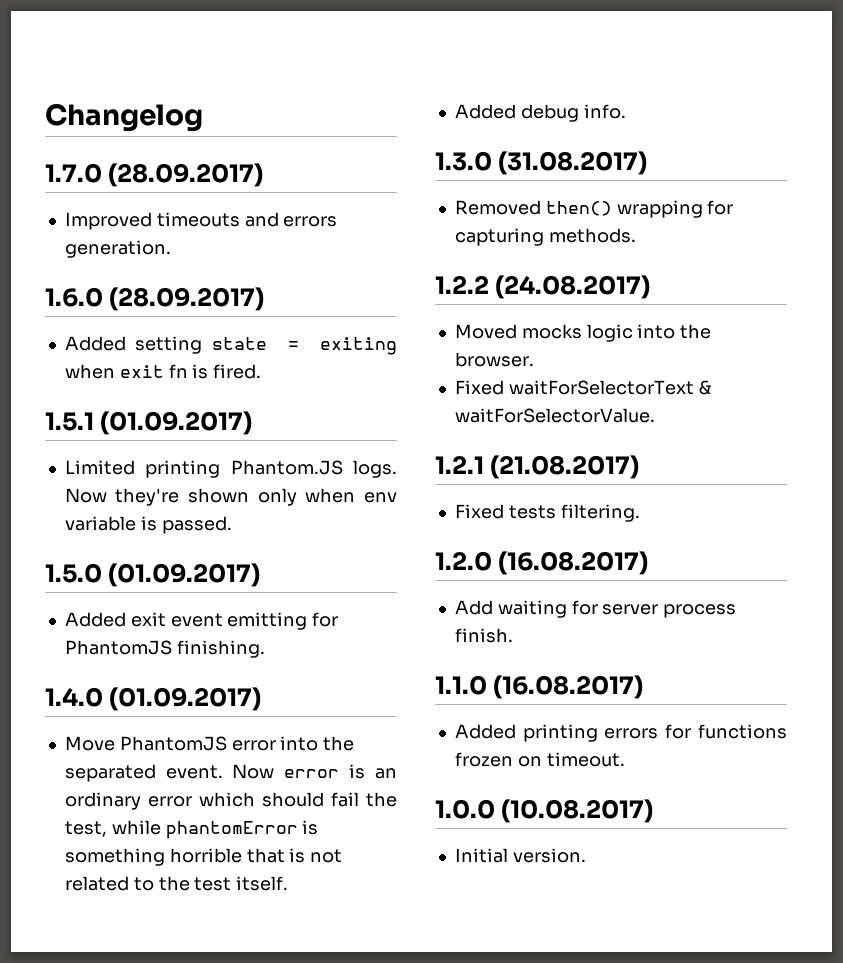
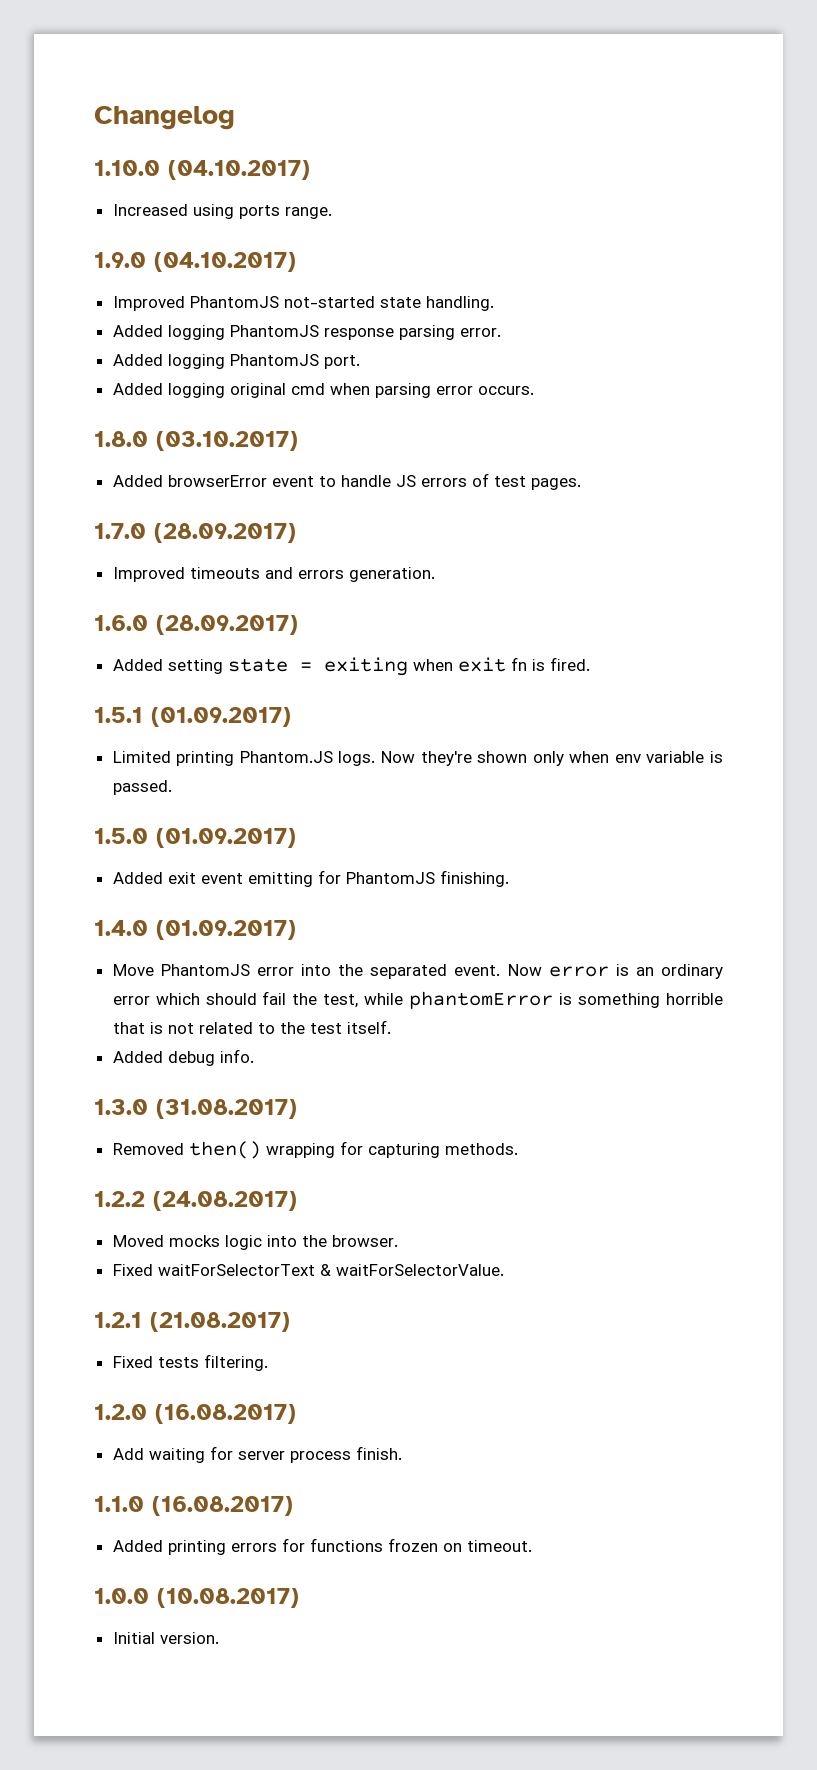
+ 1.10.0 (04.10.2017)
+ Increased using ports range.
+ 1.9.0 (04.10.2017)
+ Improved PhantomJS not-started state handling.
+ Added logging PhantomJS response parsing error.
+ Added logging PhantomJS port.
+ Added logging original cmd when parsing error occurs.
+ 1.8.0 (03.10.2017)
+ Added browserError event to handle JS errors of test pages.

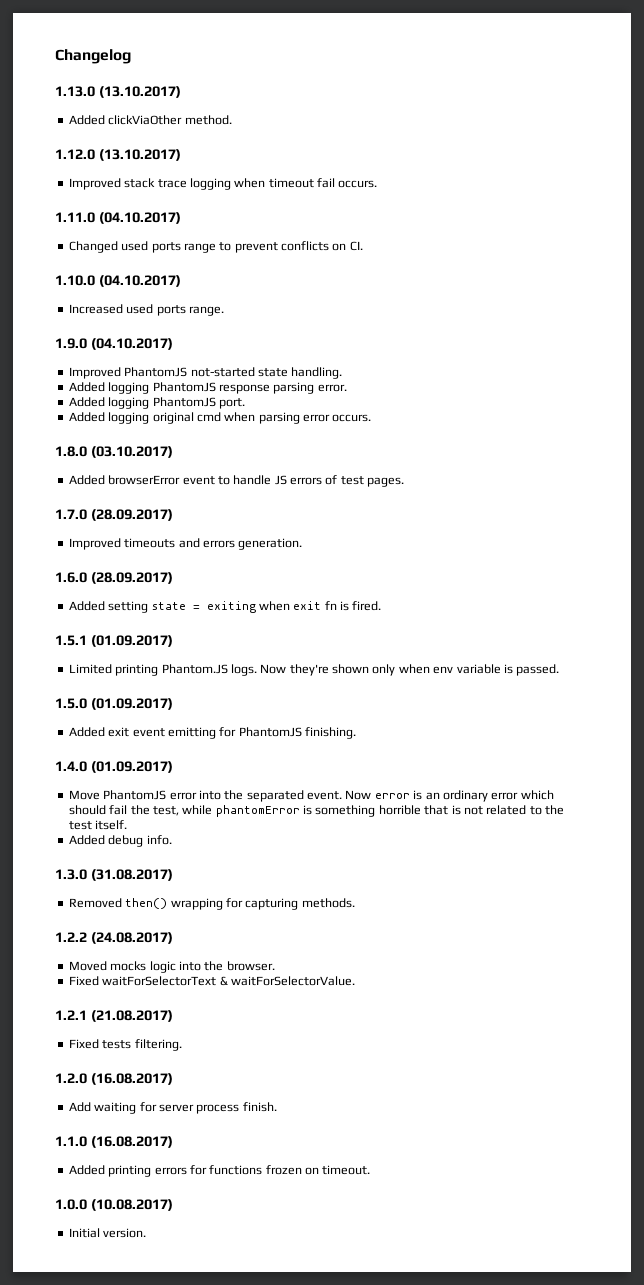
+ 1.13.0 (13.10.2017)
+ Added clickViaOther method.
+ 1.12.0 (13.10.2017)
+ Improved stack trace logging when timeout fail occurs.
+ 1.11.0 (04.10.2017)
+ Changed used ports range to prevent conflicts on CI.
- Increased using ports range.
+ Increased used ports range.

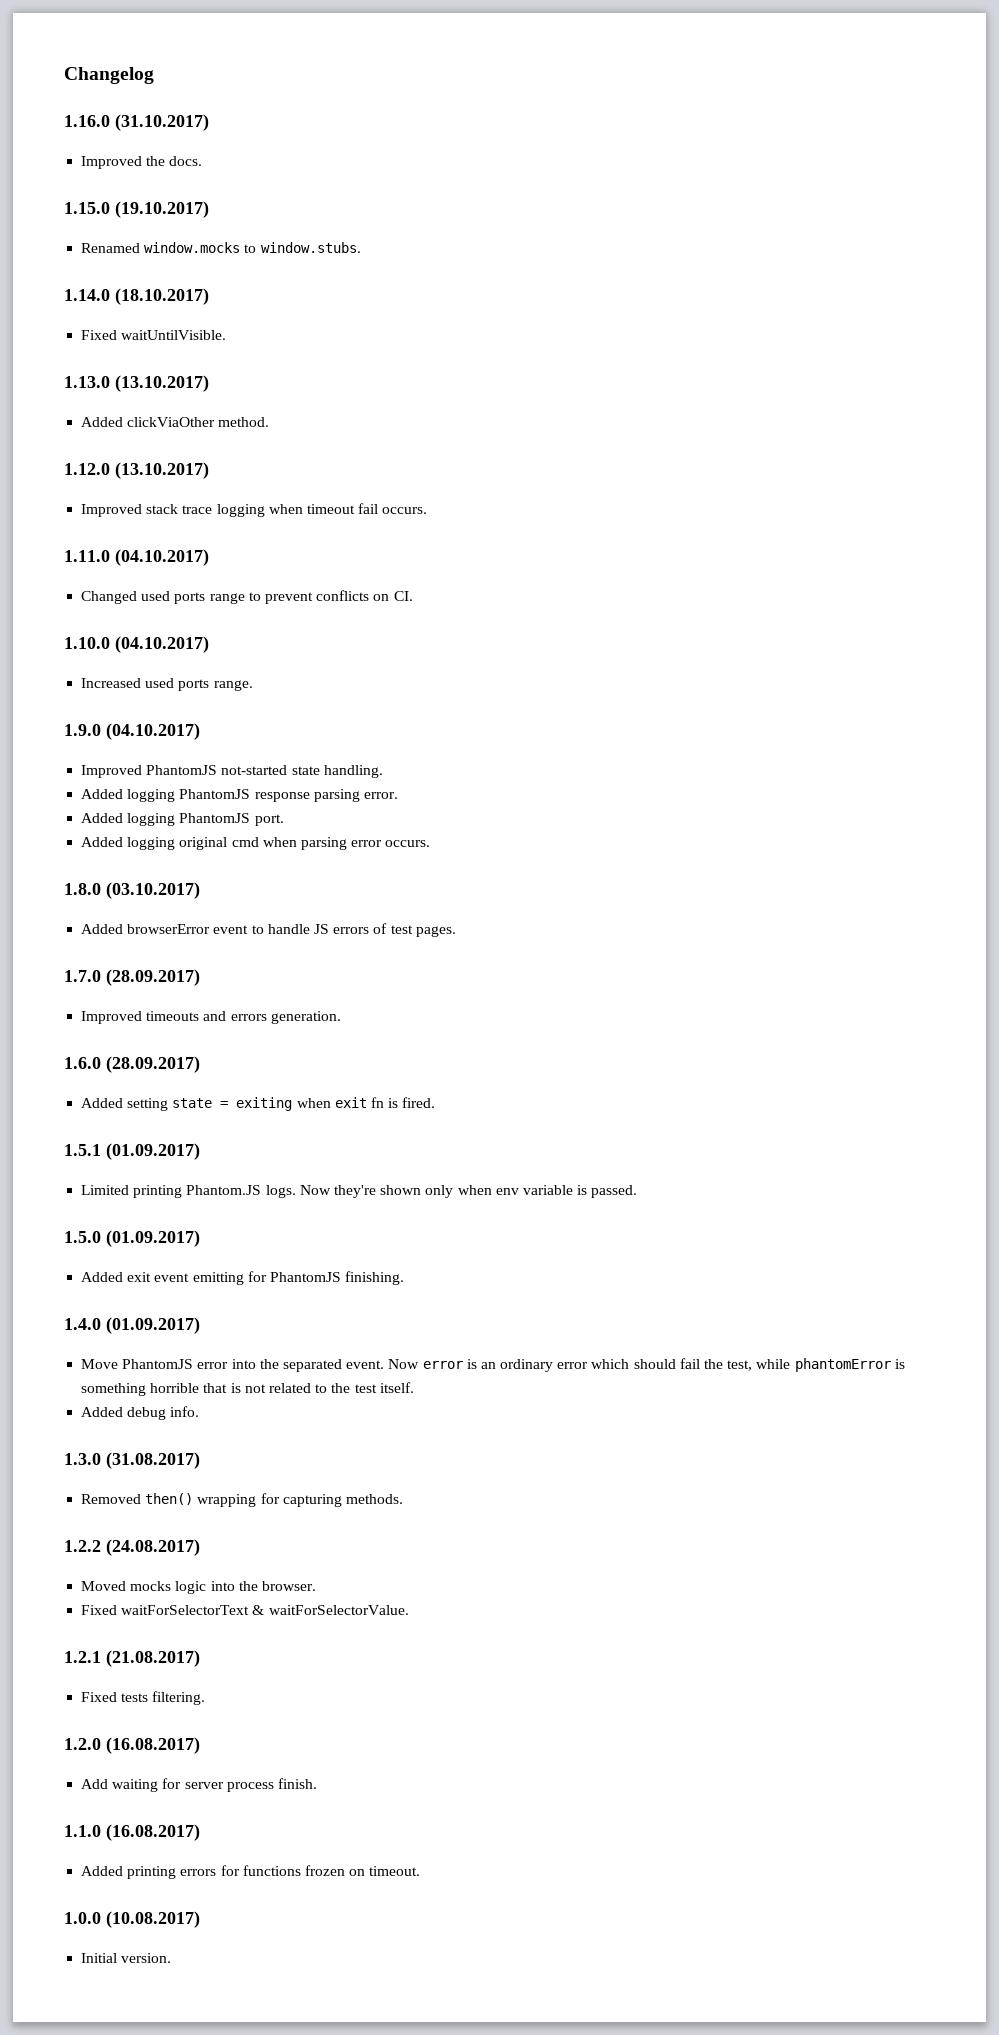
+ 1.16.0 (31.10.2017)
+ Improved the docs.
+ 1.15.0 (19.10.2017)
+ Renamed window.mocks to window.stubs.
+ 1.14.0 (18.10.2017)
+ Fixed waitUntilVisible.

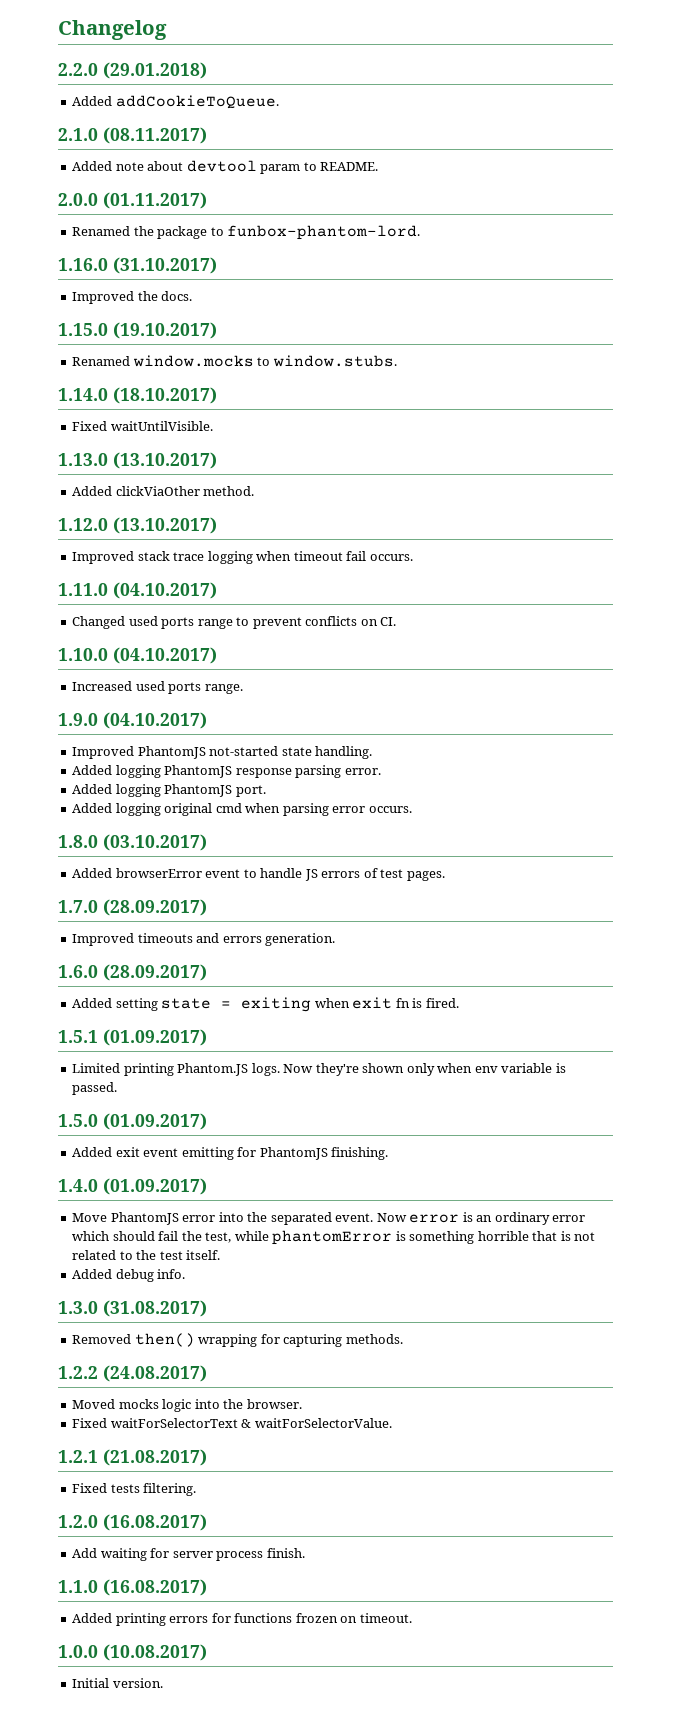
+ 2.2.0 (29.01.2018)
+ Added addCookieToQueue.
+ 2.1.0 (08.11.2017)
+ Added note about devtool param to README.
+ 2.0.0 (01.11.2017)
+ Renamed the package to funbox-phantom-lord.

